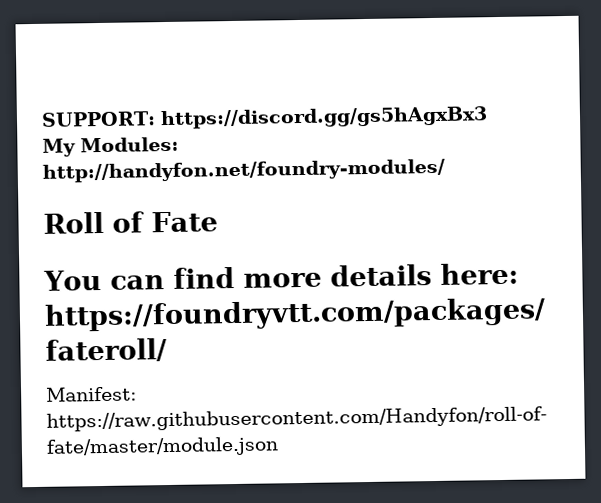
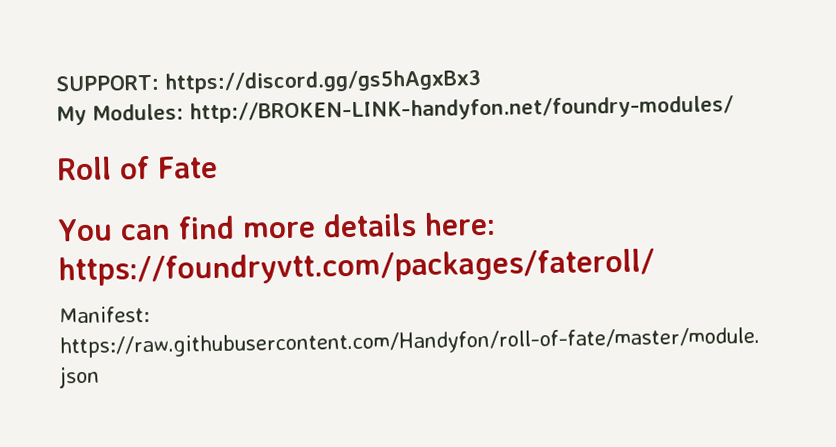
- My Modules: http://handyfon.net/foundry-modules/
+ My Modules: http://BROKEN-LINK-handyfon.net/foundry-modules/

